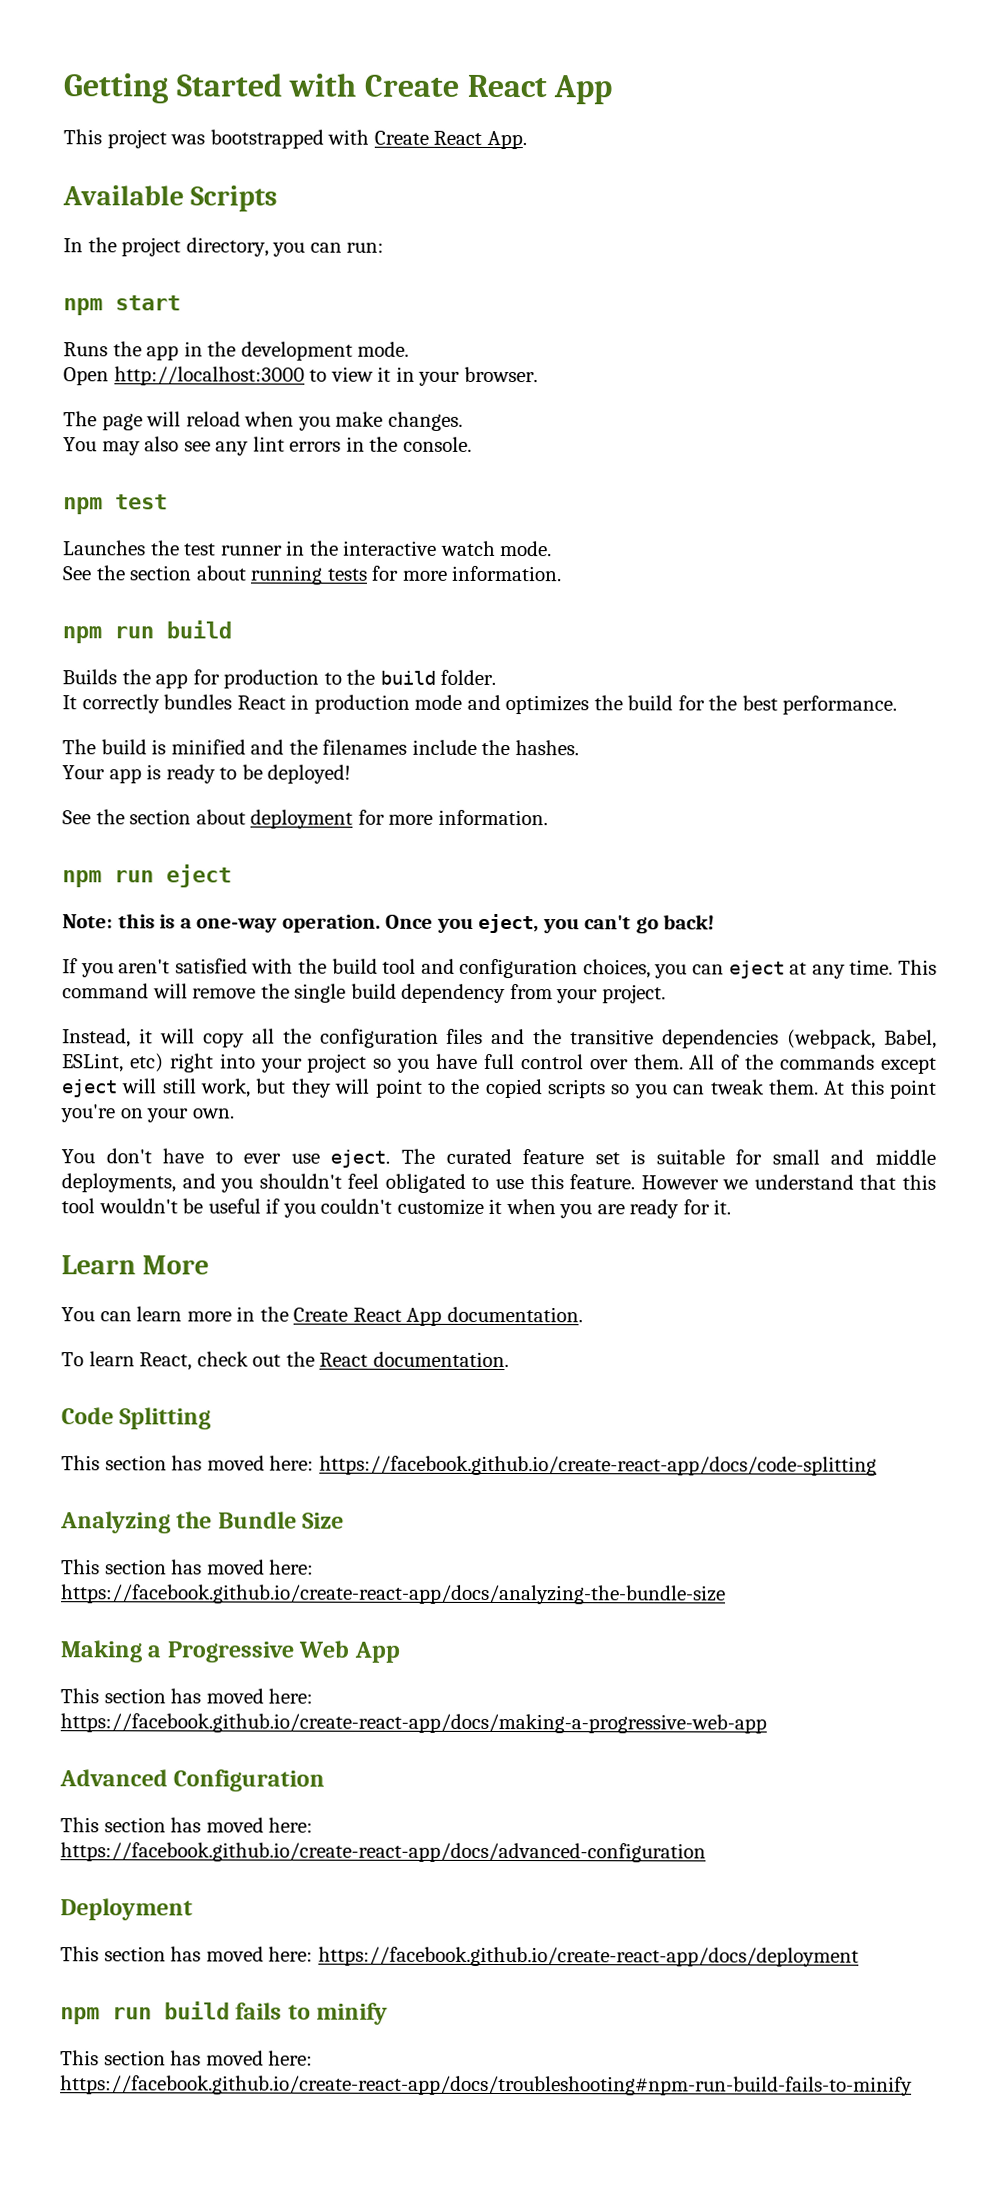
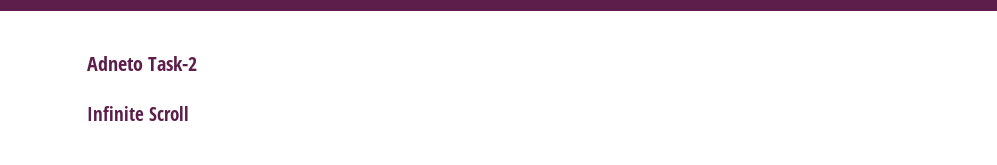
- Getting Started with Create React App
- This project was bootstrapped with Create React App.
- Available Scripts
- In the project directory, you can run:
- npm start
- Runs the app in the development mode.
- Open http://localhost:3000 to view it in your browser.
- The page will reload when you make changes.
- You may also see any lint errors in the console.
- npm test
- Launches the test runner in the interactive watch mode.
- See the section about running tests for more information.
- npm run build
- Builds the app for production to the build folder.
- It correctly bundles React in production mode and optimizes the build for the best performance.
- The build is minified and the filenames include the hashes.
- Your app is ready to be deployed!
- See the section about deployment for more information.
- npm run eject
- Note: this is a one-way operation. Once you eject, you can't go back!
- If you aren't satisfied with the build tool and configuration choices, you can eject at any time. This command will remove the single build dependency from your project.
- Instead, it will copy all the configuration files and the transitive dependencies (webpack, Babel, ESLint, etc) right into your project so you have full control over them. All of the commands except eject will still work, but they will point to the copied scripts so you can tweak them. At this point you're on your own.
- You don't have to ever use eject. The curated feature set is suitable for small and middle deployments, and you shouldn't feel obligated to use this feature. However we understand that this tool wouldn't be useful if you couldn't customize it when you are ready for it.
- Learn More
- You can learn more in the Create React App documentation.
- To learn React, check out the React documentation.
- Code Splitting
- This section has moved here: https://facebook.github.io/create-react-app/docs/code-splitting
- Analyzing the Bundle Size
- This section has moved here: https://facebook.github.io/create-react-app/docs/analyzing-the-bundle-size
- Making a Progressive Web App
- This section has moved here: https://facebook.github.io/create-react-app/docs/making-a-progressive-web-app
- Advanced Configuration
- This section has moved here: https://facebook.github.io/create-react-app/docs/advanced-configuration
- Deployment
- This section has moved here: https://facebook.github.io/create-react-app/docs/deployment
- npm run build fails to minify
- This section has moved here: https://facebook.github.io/create-react-app/docs/troubleshooting#npm-run-build-fails-to-minify
+ Adneto Task-2
+ Infinite Scroll

